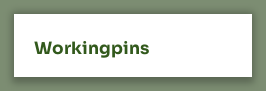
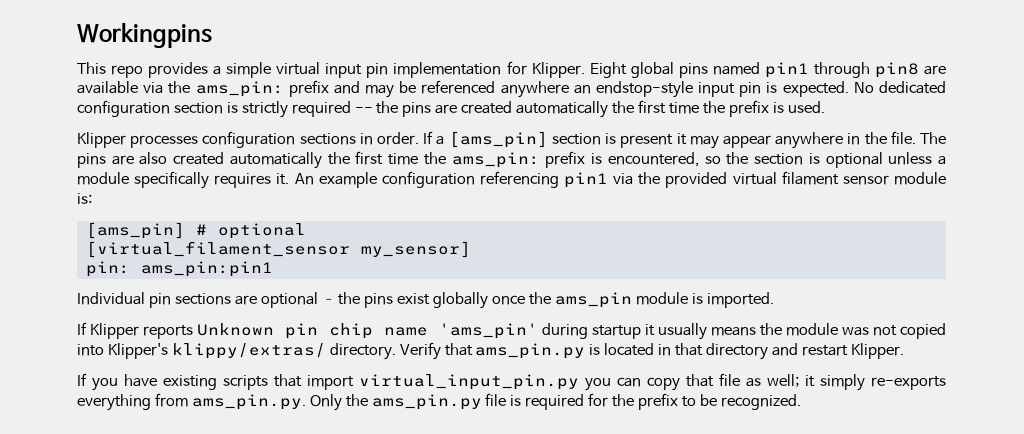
+ This repo provides a simple virtual input pin implementation for Klipper. Eight global pins named pin1 through pin8 are available via the ams_pin: prefix and may be referenced anywhere an endstop-style input pin is expected. No dedicated configuration section is strictly required -- the pins are created automatically the first time the prefix is used.
+ Klipper processes configuration sections in order. If a [ams_pin] section is present it may appear anywhere in the file. The pins are also created automatically the first time the ams_pin: prefix is encountered, so the section is optional unless a module specifically requires it. An example configuration referencing pin1 via the provided virtual filament sensor module is:
+ [ams_pin] # optional
+ [virtual_filament_sensor my_sensor]
+ pin: ams_pin:pin1
+ Individual pin sections are optional – the pins exist globally once the ams_pin module is imported.
+ If Klipper reports Unknown pin chip name 'ams_pin' during startup it usually means the module was not copied into Klipper's klippy/extras/ directory. Verify that ams_pin.py is located in that directory and restart Klipper.
+ If you have existing scripts that import virtual_input_pin.py you can copy that file as well; it simply re-exports everything from ams_pin.py. Only the ams_pin.py file is required for the prefix to be recognized.

